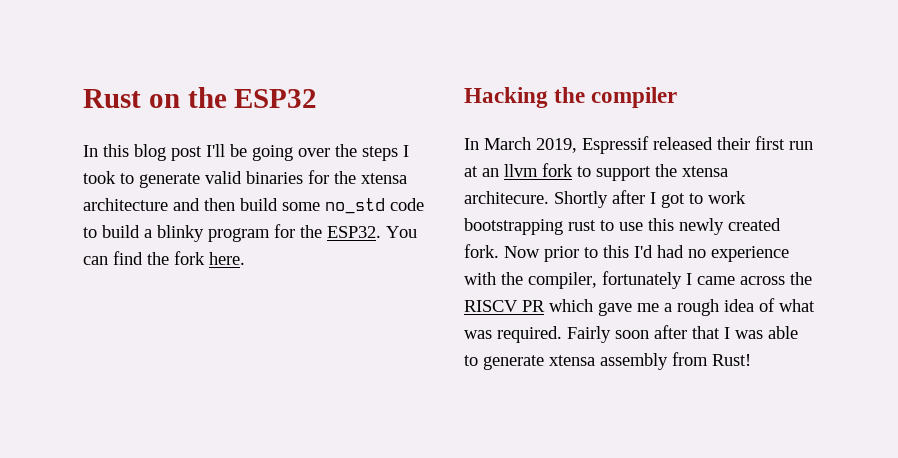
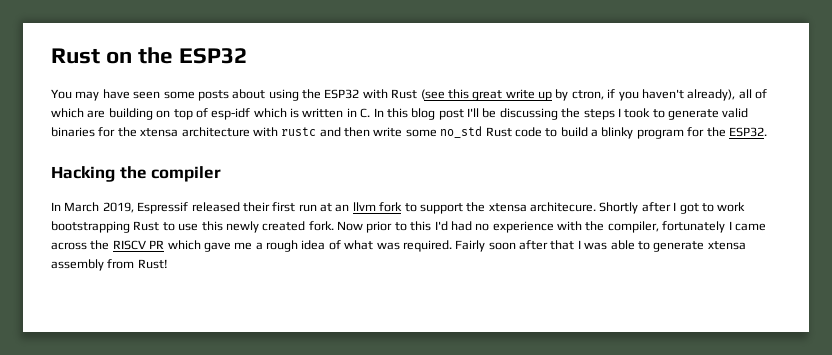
- In this blog post I'll be going over the steps I took to generate valid binaries for the xtensa architecture and then build some no_std code to build a blinky program for the ESP32. You can find the fork here.
+ You may have seen some posts about using the ESP32 with Rust (see this great write up by ctron, if you haven't already), all of which are building on top of esp-idf which is written in C. In this blog post I'll be discussing the steps I took to generate valid binaries for the xtensa architecture with rustc and then write some no_std Rust code to build a blinky program for the ESP32.
- Shortly after I got to work bootstrapping rust to use this newly created fork.
+ Shortly after I got to work bootstrapping Rust to use this newly created fork.

